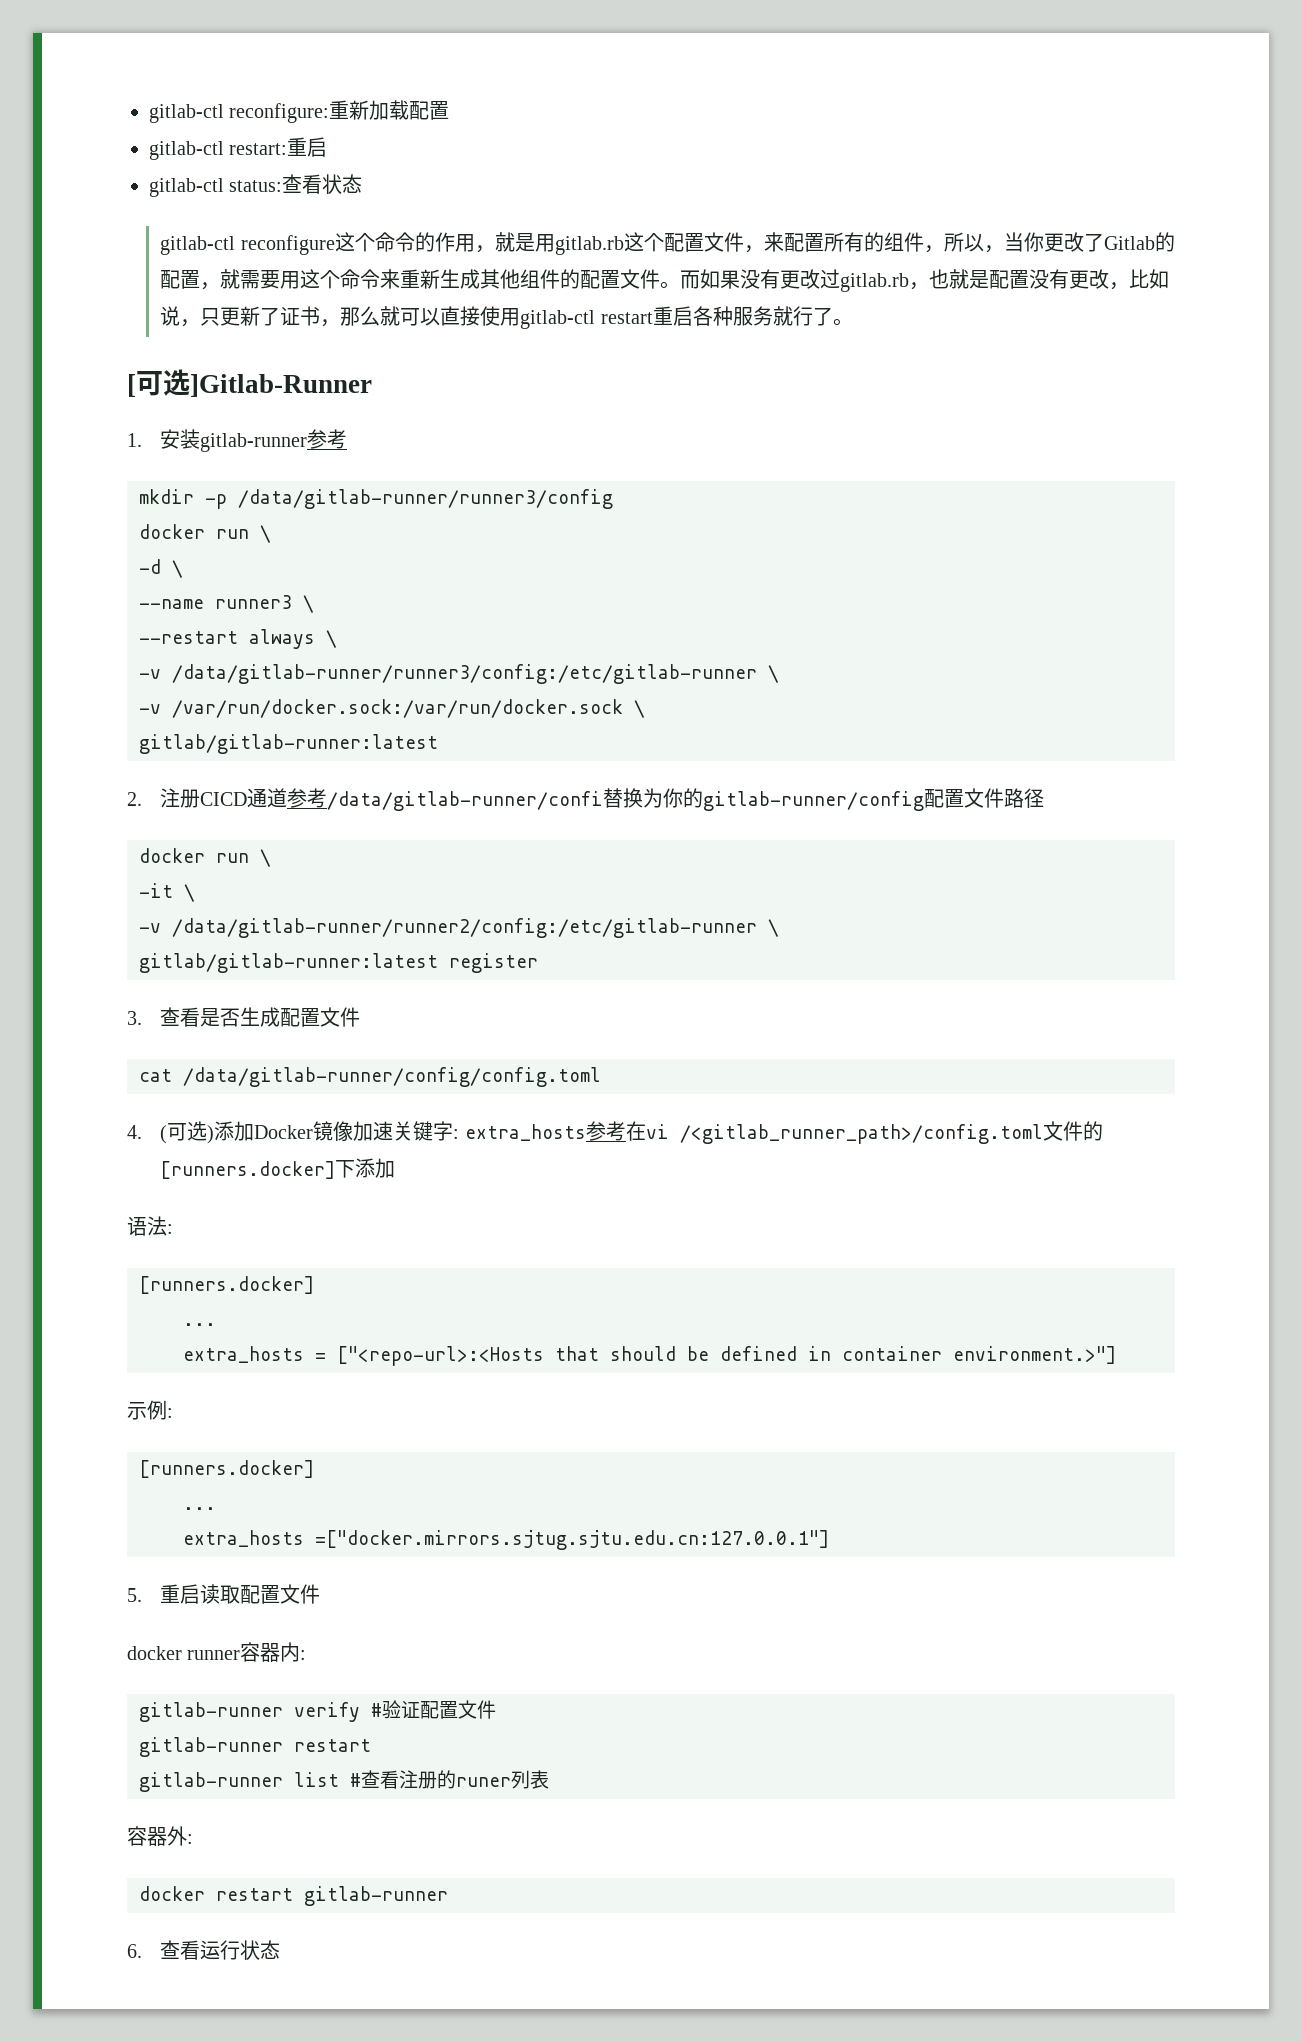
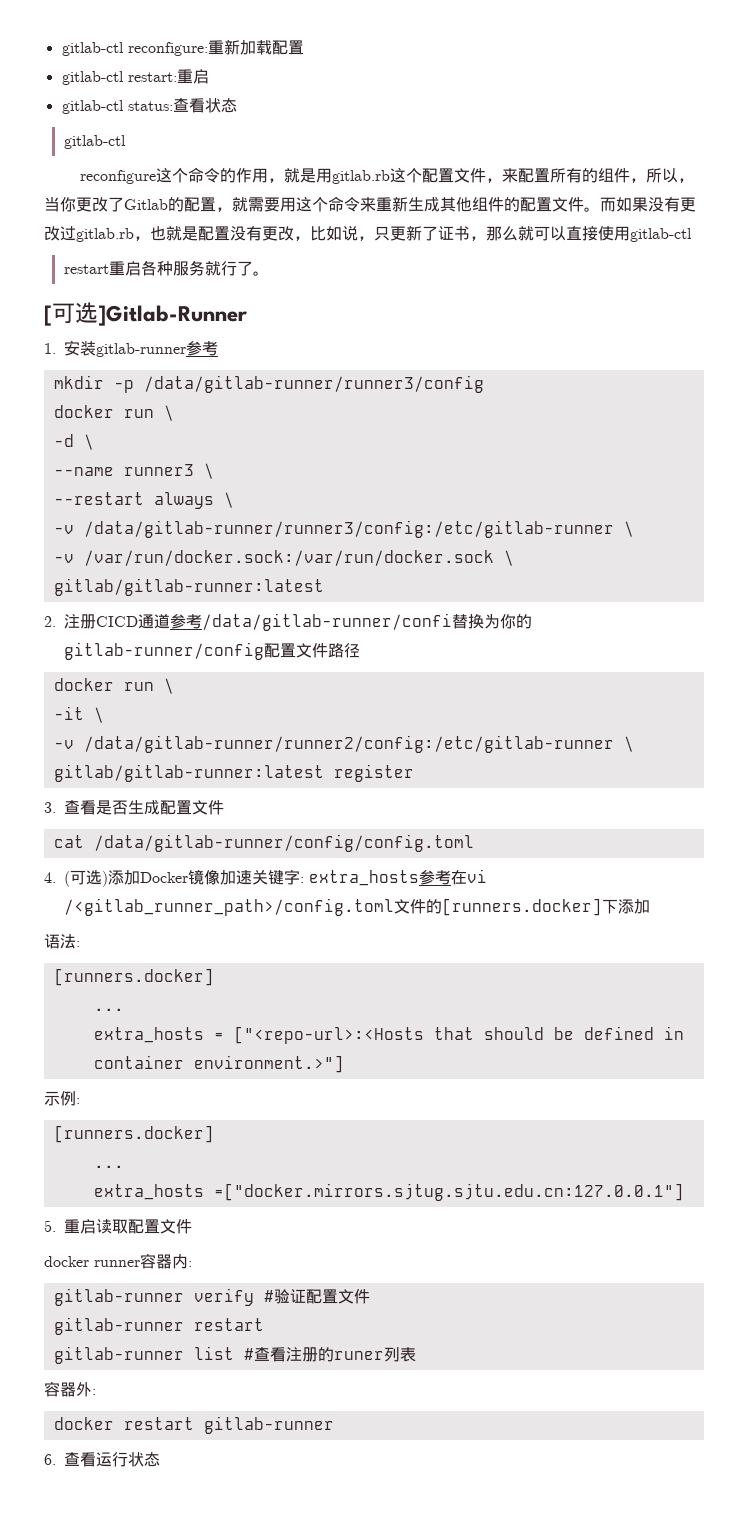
  gitlab-ctl status:查看状态
- gitlab-ctl reconfigure这个命令的作用，就是用gitlab.rb这个配置文件，来配置所有的组件，所以，当你更改了Gitlab的配置，就需要用这个命令来重新生成其他组件的配置文件。
+ gitlab-ctl
+ reconfigure这个命令的作用，就是用gitlab.rb这个配置文件，来配置所有的组件，所以，当你更改了Gitlab的配置，就需要用这个命令来重新生成其他组件的配置文件。
- 而如果没有更改过gitlab.rb，也就是配置没有更改，比如说，只更新了证书，那么就可以直接使用gitlab-ctl restart重启各种服务就行了。
+ 而如果没有更改过gitlab.rb，也就是配置没有更改，比如说，只更新了证书，那么就可以直接使用gitlab-ctl
+ restart重启各种服务就行了。

